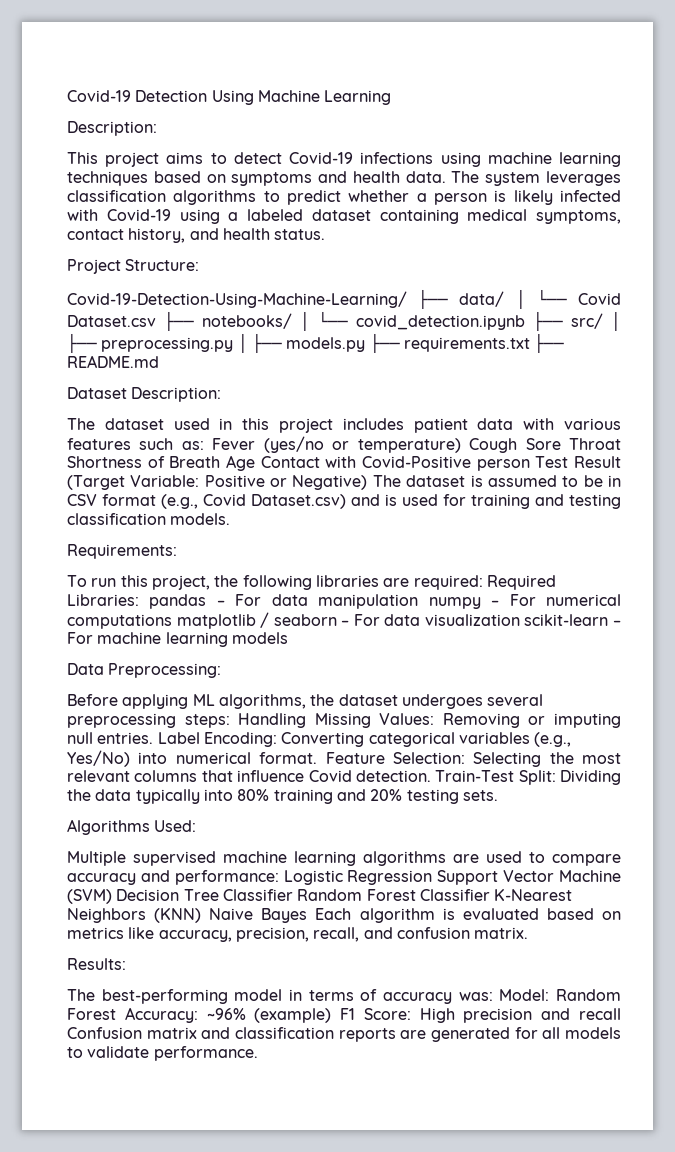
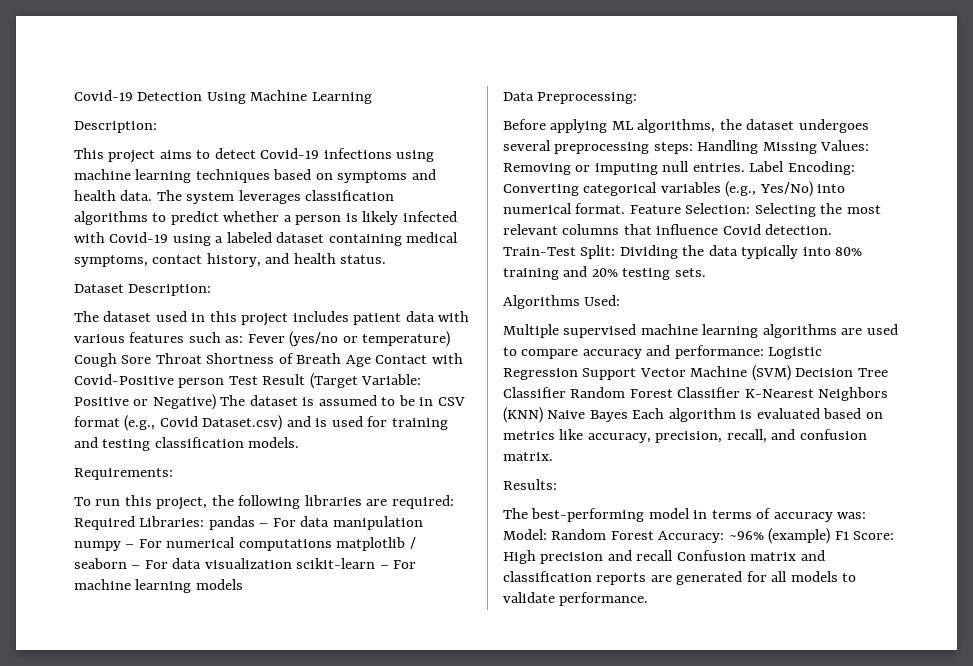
- Project Structure:
- Covid-19-Detection-Using-Machine-Learning/ ├── data/ │ └── Covid Dataset.csv ├── notebooks/ │ └── covid_detection.ipynb ├── src/ │ ├── preprocessing.py │ ├── models.py ├── requirements.txt ├── README.md

